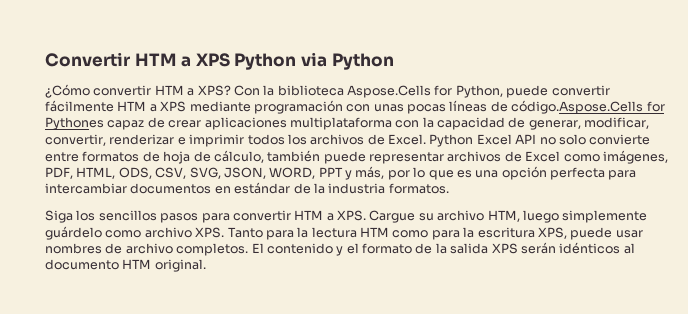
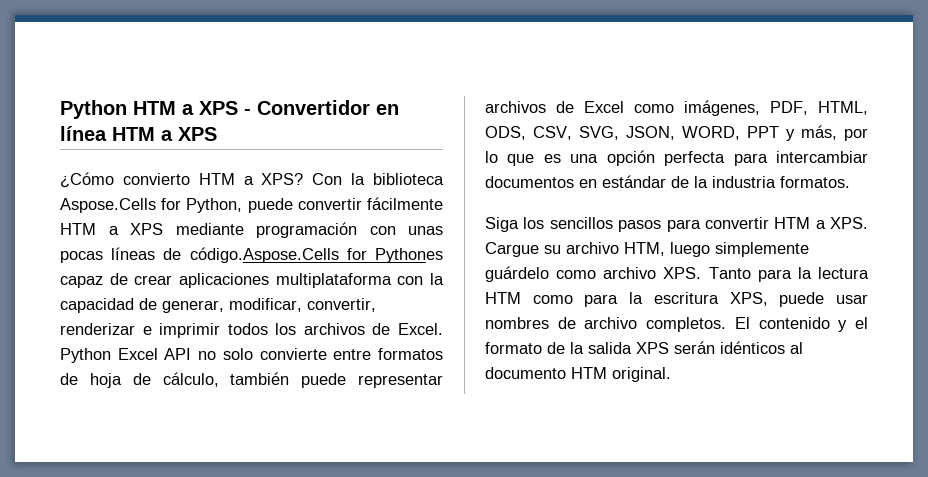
- Convertir HTM a XPS Python via Python
+ Python HTM a XPS - Convertidor en línea HTM a XPS
- ¿Cómo convertir HTM a XPS?
+ ¿Cómo convierto HTM a XPS?

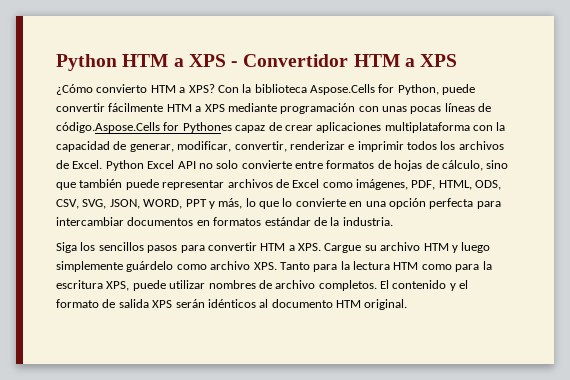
- Python HTM a XPS - Convertidor en línea HTM a XPS
+ Python HTM a XPS - Convertidor HTM a XPS
- Python Excel API no solo convierte entre formatos de hoja de cálculo, también puede representar archivos de Excel como imágenes, PDF, HTML, ODS, CSV, SVG, JSON, WORD, PPT y más, por lo que es una opción perfecta para intercambiar documentos en estándar de la industria formatos.
+ Python Excel API no solo convierte entre formatos de hojas de cálculo, sino que también puede representar archivos de Excel como imágenes, PDF, HTML, ODS, CSV, SVG, JSON, WORD, PPT y más, lo que lo convierte en una opción perfecta para intercambiar documentos en formatos estándar de la industria.
- Siga los sencillos pasos para convertir HTM a XPS. Cargue su archivo HTM, luego simplemente guárdelo como archivo XPS. Tanto para la lectura HTM como para la escritura XPS, puede usar nombres de archivo completos.
+ Siga los sencillos pasos para convertir HTM a XPS. Cargue su archivo HTM y luego simplemente guárdelo como archivo XPS. Tanto para la lectura HTM como para la escritura XPS, puede utilizar nombres de archivo completos.
- El contenido y el formato de la salida XPS serán idénticos al documento HTM original.
+ El contenido y el formato de salida XPS serán idénticos al documento HTM original.

